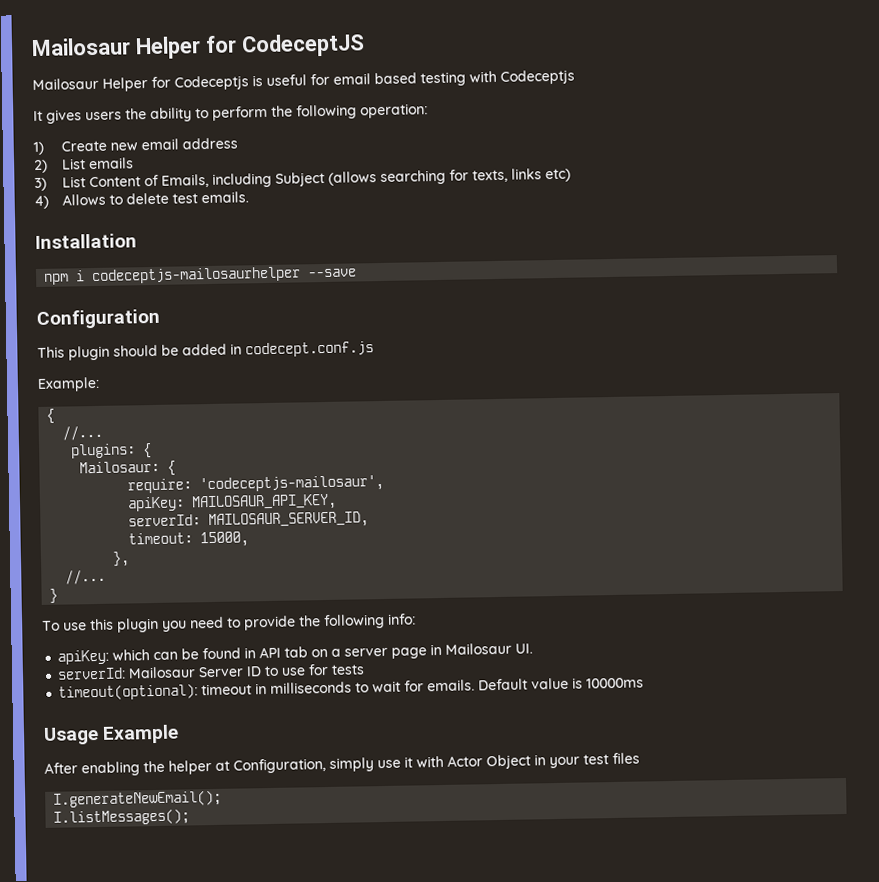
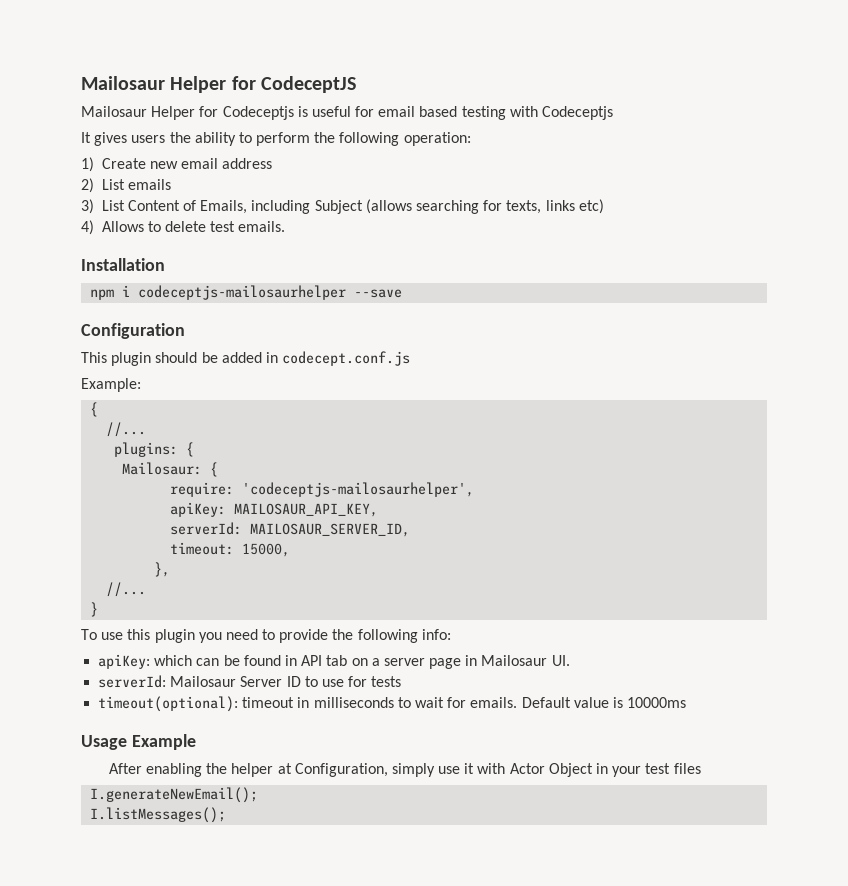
- require: 'codeceptjs-mailosaur',
+ require: 'codeceptjs-mailosaurhelper',

